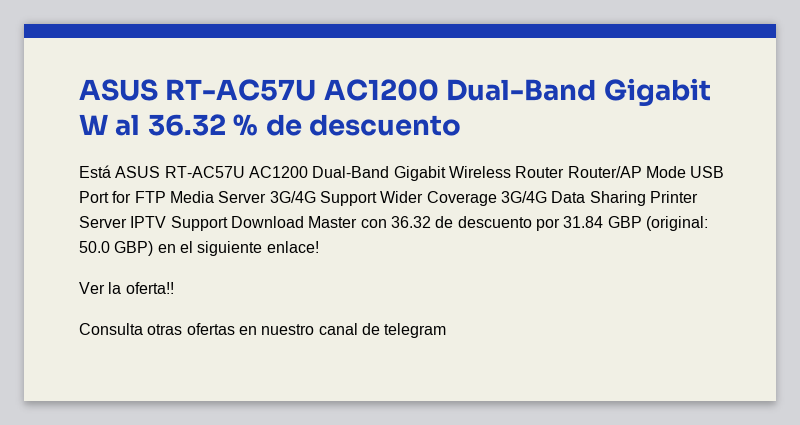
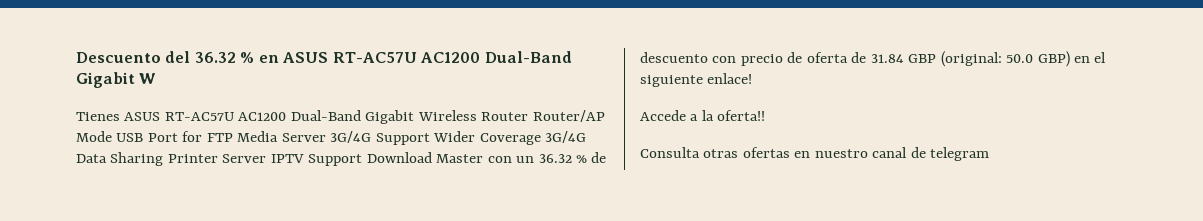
- ASUS RT-AC57U AC1200 Dual-Band Gigabit W al 36.32 % de descuento
- Está ASUS RT-AC57U AC1200 Dual-Band Gigabit Wireless Router Router/AP Mode USB Port for FTP Media Server 3G/4G Support Wider Coverage 3G/4G Data Sharing Printer Server IPTV Support Download Master con 36.32 de descuento por 31.84 GBP (original: 50.0 GBP) en el siguiente enlace!
+ Descuento del 36.32 % en ASUS RT-AC57U AC1200 Dual-Band Gigabit W
+ Tienes ASUS RT-AC57U AC1200 Dual-Band Gigabit Wireless Router Router/AP Mode USB Port for FTP Media Server 3G/4G Support Wider Coverage 3G/4G Data Sharing Printer Server IPTV Support Download Master con un 36.32 % de descuento con precio de oferta de 31.84 GBP (original: 50.0 GBP) en el siguiente enlace!
- Ver la oferta!!
+ Accede a la oferta!!

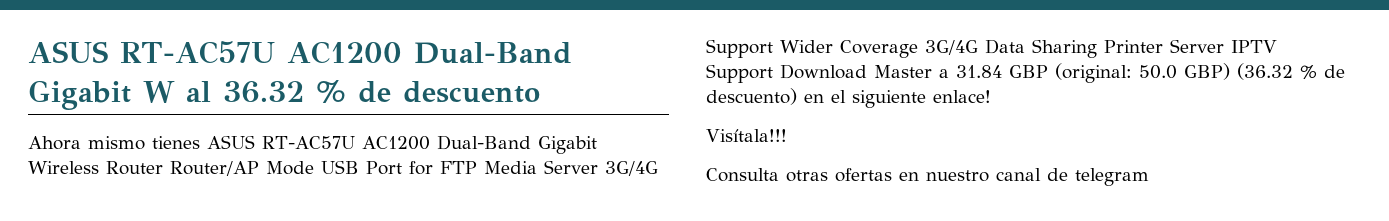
- Descuento del 36.32 % en ASUS RT-AC57U AC1200 Dual-Band Gigabit W
- Tienes ASUS RT-AC57U AC1200 Dual-Band Gigabit Wireless Router Router/AP Mode USB Port for FTP Media Server 3G/4G Support Wider Coverage 3G/4G Data Sharing Printer Server IPTV Support Download Master con un 36.32 % de descuento con precio de oferta de 31.84 GBP (original: 50.0 GBP) en el siguiente enlace!
+ ASUS RT-AC57U AC1200 Dual-Band Gigabit W al 36.32 % de descuento
+ Ahora mismo tienes ASUS RT-AC57U AC1200 Dual-Band Gigabit Wireless Router Router/AP Mode USB Port for FTP Media Server 3G/4G Support Wider Coverage 3G/4G Data Sharing Printer Server IPTV Support Download Master a 31.84 GBP (original: 50.0 GBP) (36.32 % de descuento) en el siguiente enlace!
- Accede a la oferta!!
+ Visítala!!!

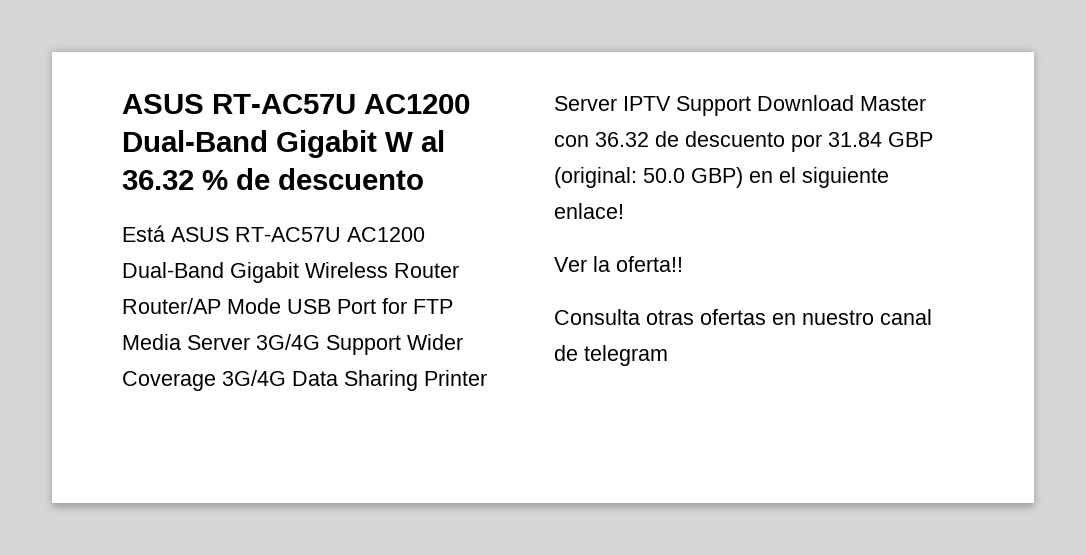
- Ahora mismo tienes ASUS RT-AC57U AC1200 Dual-Band Gigabit Wireless Router Router/AP Mode USB Port for FTP Media Server 3G/4G Support Wider Coverage 3G/4G Data Sharing Printer Server IPTV Support Download Master a 31.84 GBP (original: 50.0 GBP) (36.32 % de descuento) en el siguiente enlace!
+ Está ASUS RT-AC57U AC1200 Dual-Band Gigabit Wireless Router Router/AP Mode USB Port for FTP Media Server 3G/4G Support Wider Coverage 3G/4G Data Sharing Printer Server IPTV Support Download Master con 36.32 de descuento por 31.84 GBP (original: 50.0 GBP) en el siguiente enlace!
- Visítala!!!
+ Ver la oferta!!

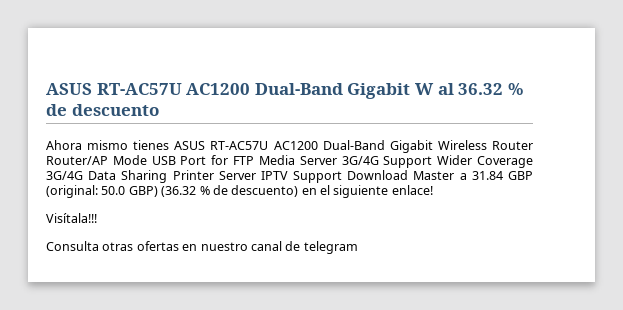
- Está ASUS RT-AC57U AC1200 Dual-Band Gigabit Wireless Router Router/AP Mode USB Port for FTP Media Server 3G/4G Support Wider Coverage 3G/4G Data Sharing Printer Server IPTV Support Download Master con 36.32 de descuento por 31.84 GBP (original: 50.0 GBP) en el siguiente enlace!
+ Ahora mismo tienes ASUS RT-AC57U AC1200 Dual-Band Gigabit Wireless Router Router/AP Mode USB Port for FTP Media Server 3G/4G Support Wider Coverage 3G/4G Data Sharing Printer Server IPTV Support Download Master a 31.84 GBP (original: 50.0 GBP) (36.32 % de descuento) en el siguiente enlace!
- Ver la oferta!!
+ Visítala!!!

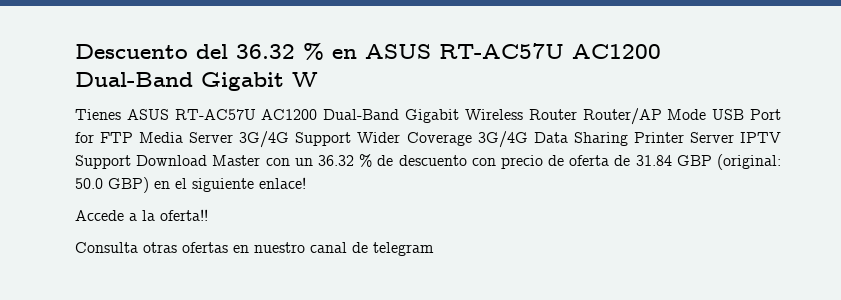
- ASUS RT-AC57U AC1200 Dual-Band Gigabit W al 36.32 % de descuento
- Ahora mismo tienes ASUS RT-AC57U AC1200 Dual-Band Gigabit Wireless Router Router/AP Mode USB Port for FTP Media Server 3G/4G Support Wider Coverage 3G/4G Data Sharing Printer Server IPTV Support Download Master a 31.84 GBP (original: 50.0 GBP) (36.32 % de descuento) en el siguiente enlace!
+ Descuento del 36.32 % en ASUS RT-AC57U AC1200 Dual-Band Gigabit W
+ Tienes ASUS RT-AC57U AC1200 Dual-Band Gigabit Wireless Router Router/AP Mode USB Port for FTP Media Server 3G/4G Support Wider Coverage 3G/4G Data Sharing Printer Server IPTV Support Download Master con un 36.32 % de descuento con precio de oferta de 31.84 GBP (original: 50.0 GBP) en el siguiente enlace!
- Visítala!!!
+ Accede a la oferta!!

